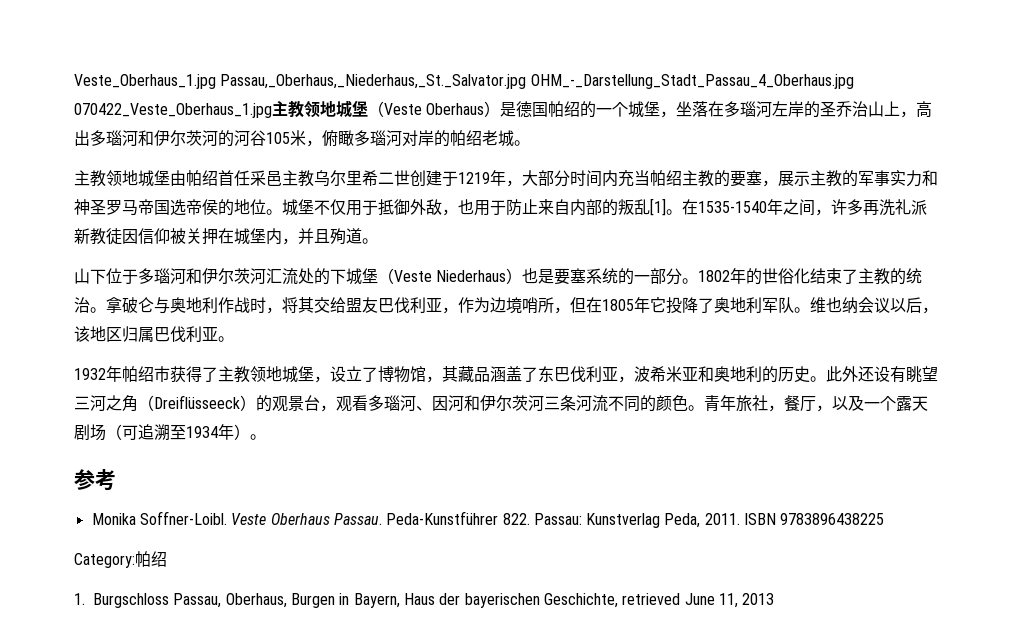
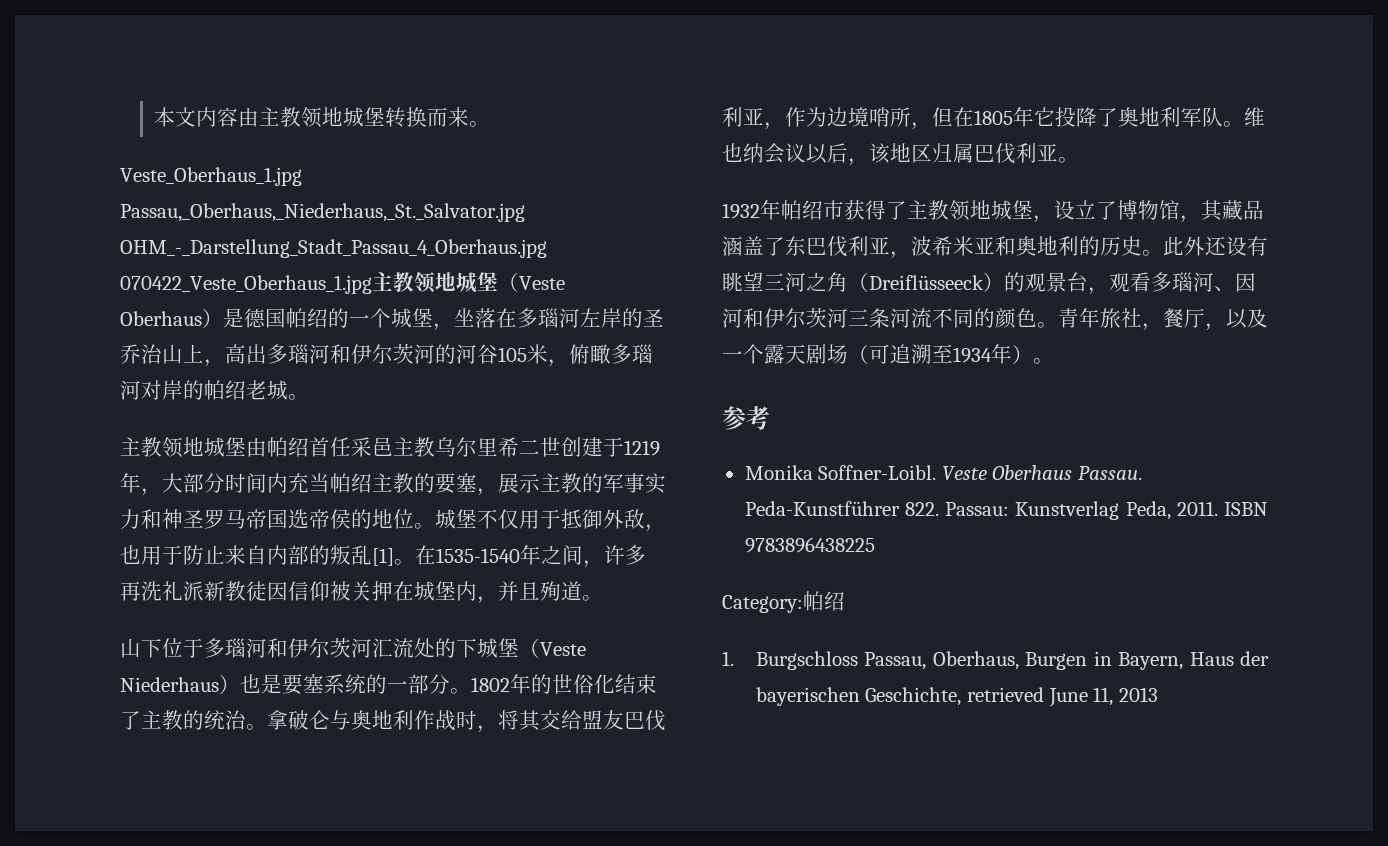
+ 本文内容由主教领地城堡转换而来。

